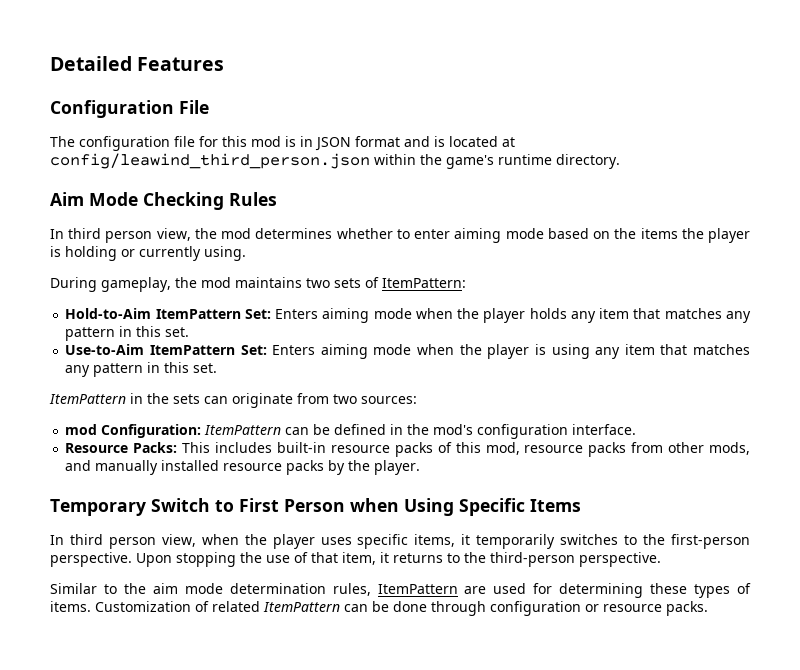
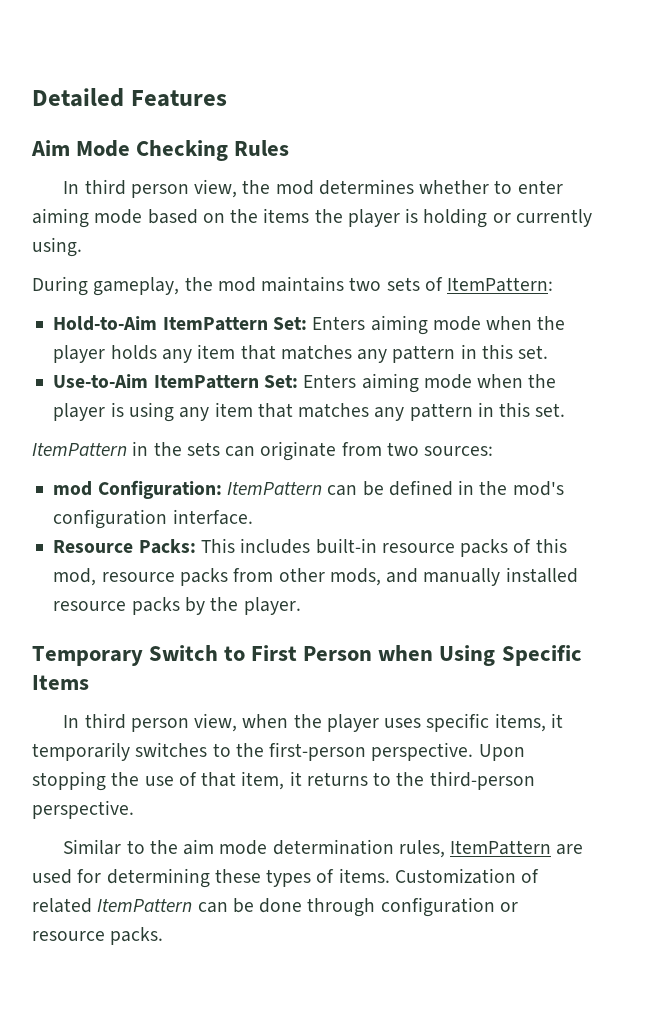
- Configuration File
- The configuration file for this mod is in JSON format and is located at config/leawind_third_person.json within the game's runtime directory.

